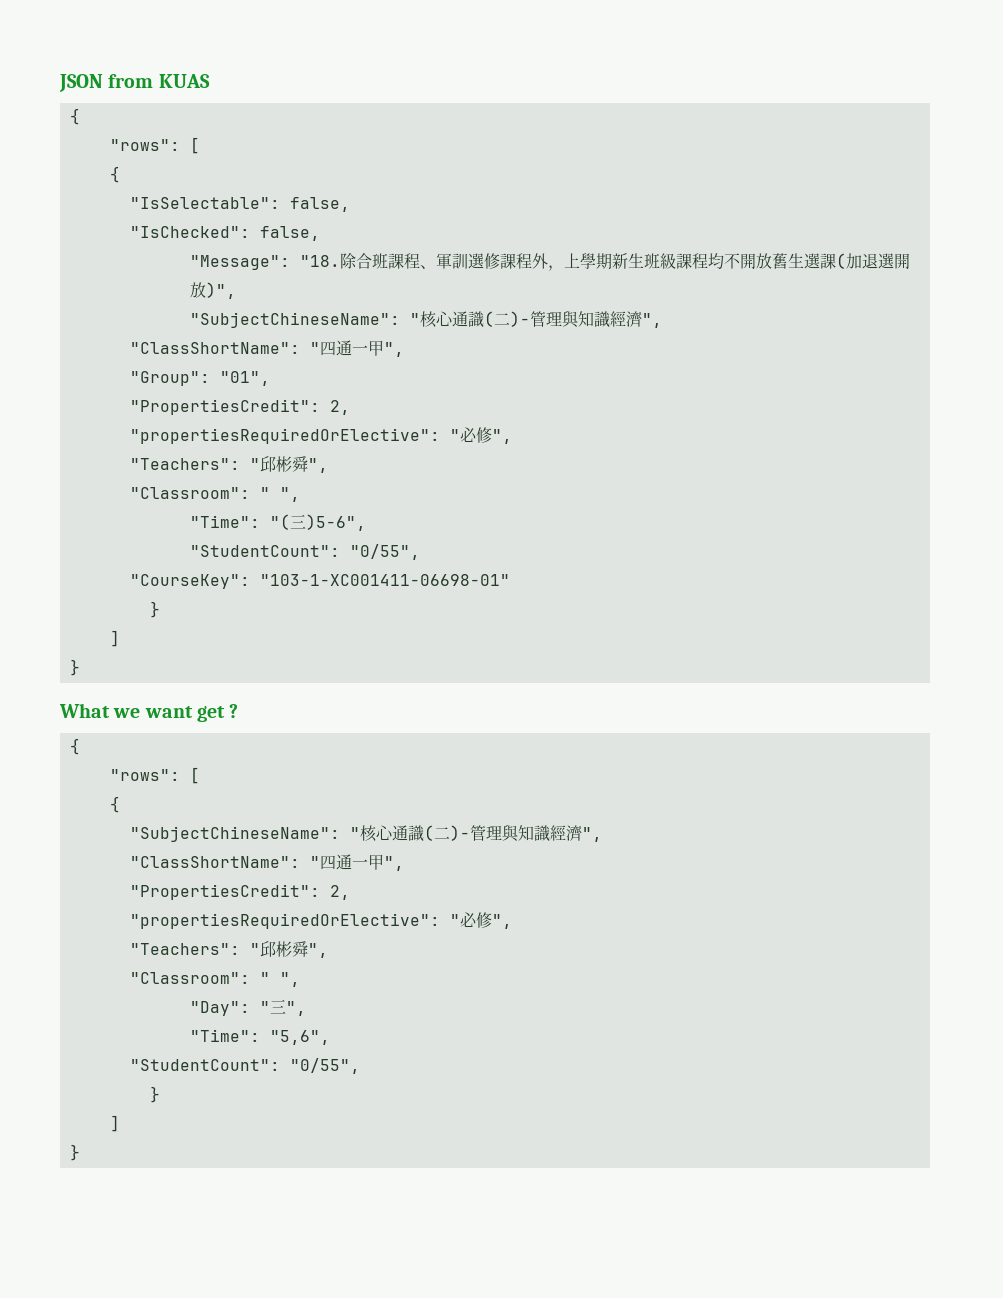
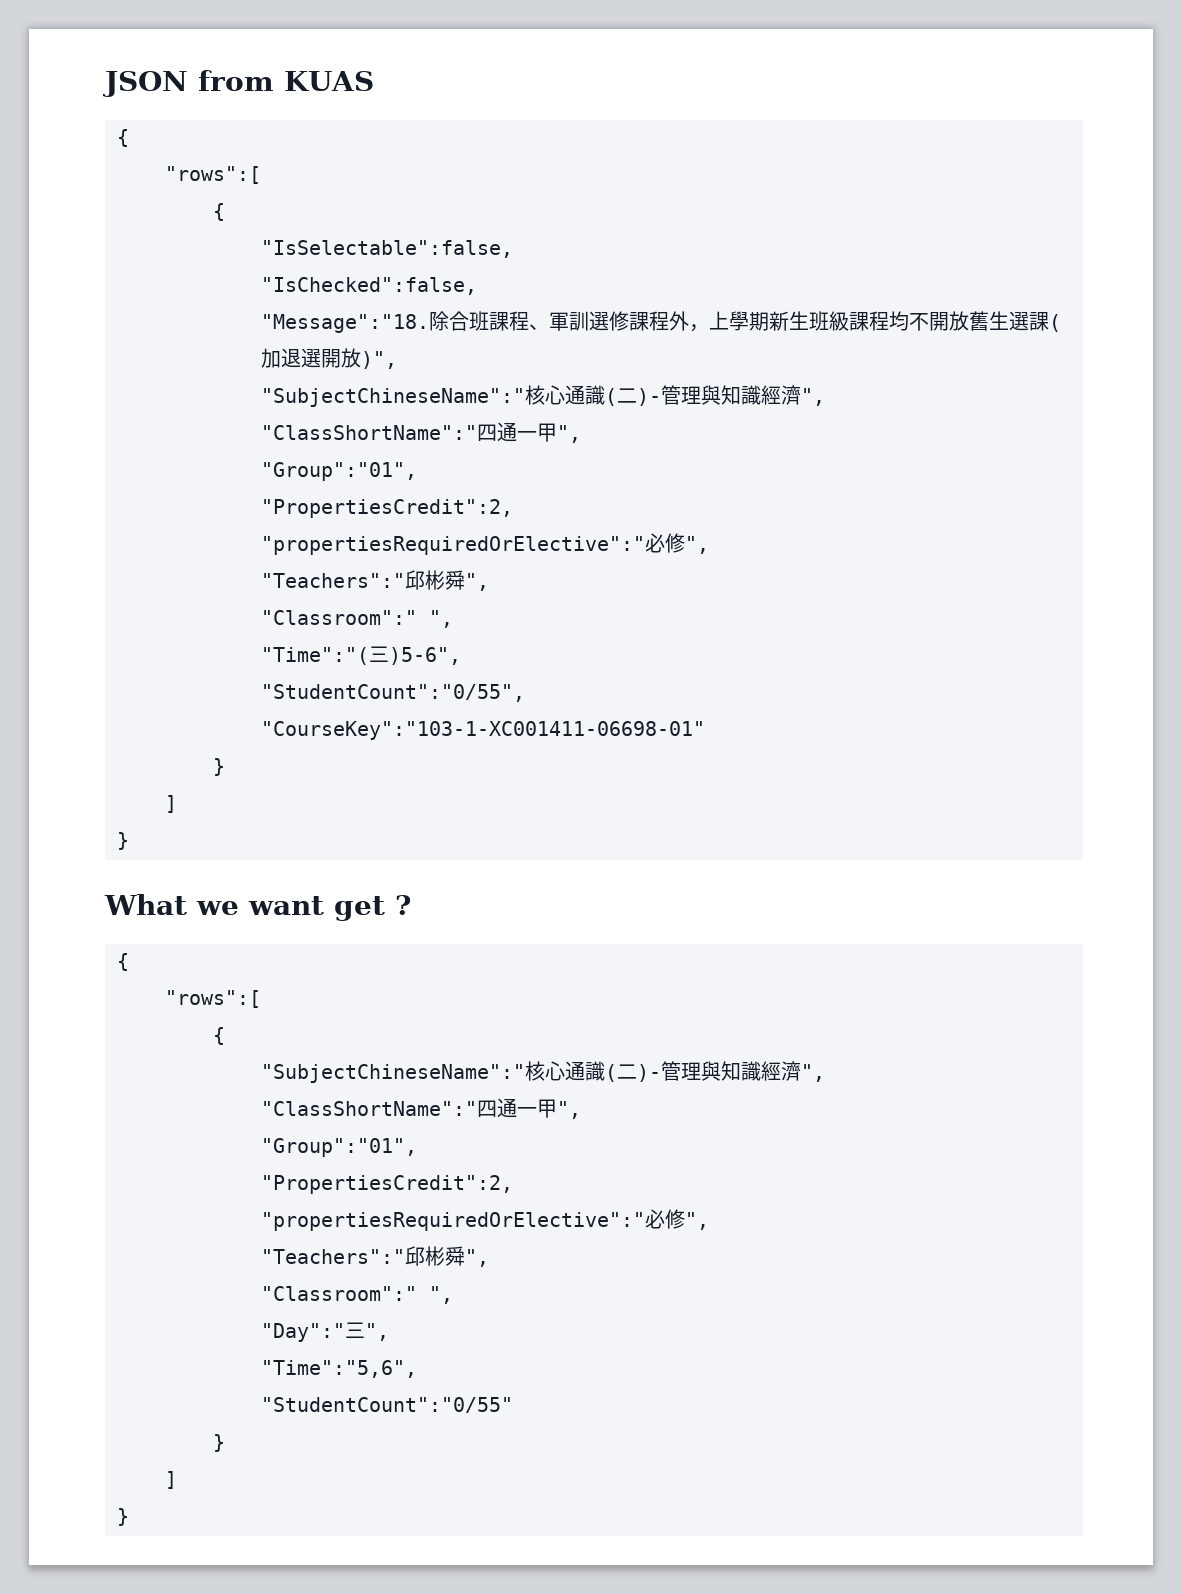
  JSON from KUAS
  {
- "rows": [
+ "rows":[
  {
- "IsSelectable": false,
- "IsChecked": false,
- "Message": "18.除合班課程、軍訓選修課程外，上學期新生班級課程均不開放舊生選課(加退選開放)",
- "SubjectChineseName": "核心通識(二)-管理與知識經濟",
- "ClassShortName": "四通一甲",
- "Group": "01",
- "PropertiesCredit": 2,
- "propertiesRequiredOrElective": "必修",
- "Teachers": "邱彬舜",
- "Classroom": " ",
- "Time": "(三)5-6",
- "StudentCount": "0/55",
- "CourseKey": "103-1-XC001411-06698-01"
+ "IsSelectable":false,
+ "IsChecked":false,
+ "Message":"18.除合班課程、軍訓選修課程外，上學期新生班級課程均不開放舊生選課(加退選開放)",
+ "SubjectChineseName":"核心通識(二)-管理與知識經濟",
+ "ClassShortName":"四通一甲",
+ "Group":"01",
+ "PropertiesCredit":2,
+ "propertiesRequiredOrElective":"必修",
+ "Teachers":"邱彬舜",
+ "Classroom":" ",
+ "Time":"(三)5-6",
+ "StudentCount":"0/55",
+ "CourseKey":"103-1-XC001411-06698-01"
  What we want get ?
  {
- "rows": [
+ "rows":[
  {
- "SubjectChineseName": "核心通識(二)-管理與知識經濟",
- "ClassShortName": "四通一甲",
- "PropertiesCredit": 2,
- "propertiesRequiredOrElective": "必修",
- "Teachers": "邱彬舜",
- "Classroom": " ",
- "Day": "三",
+ "SubjectChineseName":"核心通識(二)-管理與知識經濟",
+ "ClassShortName":"四通一甲",
+ "Group":"01",
+ "PropertiesCredit":2,
+ "propertiesRequiredOrElective":"必修",
+ "Teachers":"邱彬舜",
+ "Classroom":" ",
+ "Day":"三",
- "Time": "5,6",
- "StudentCount": "0/55",
+ "Time":"5,6",
+ "StudentCount":"0/55"

